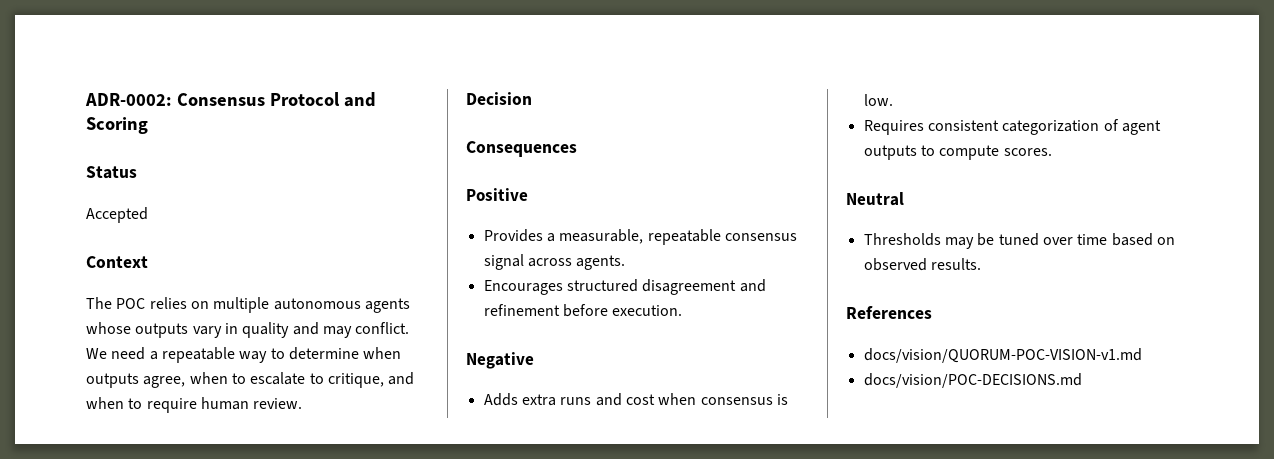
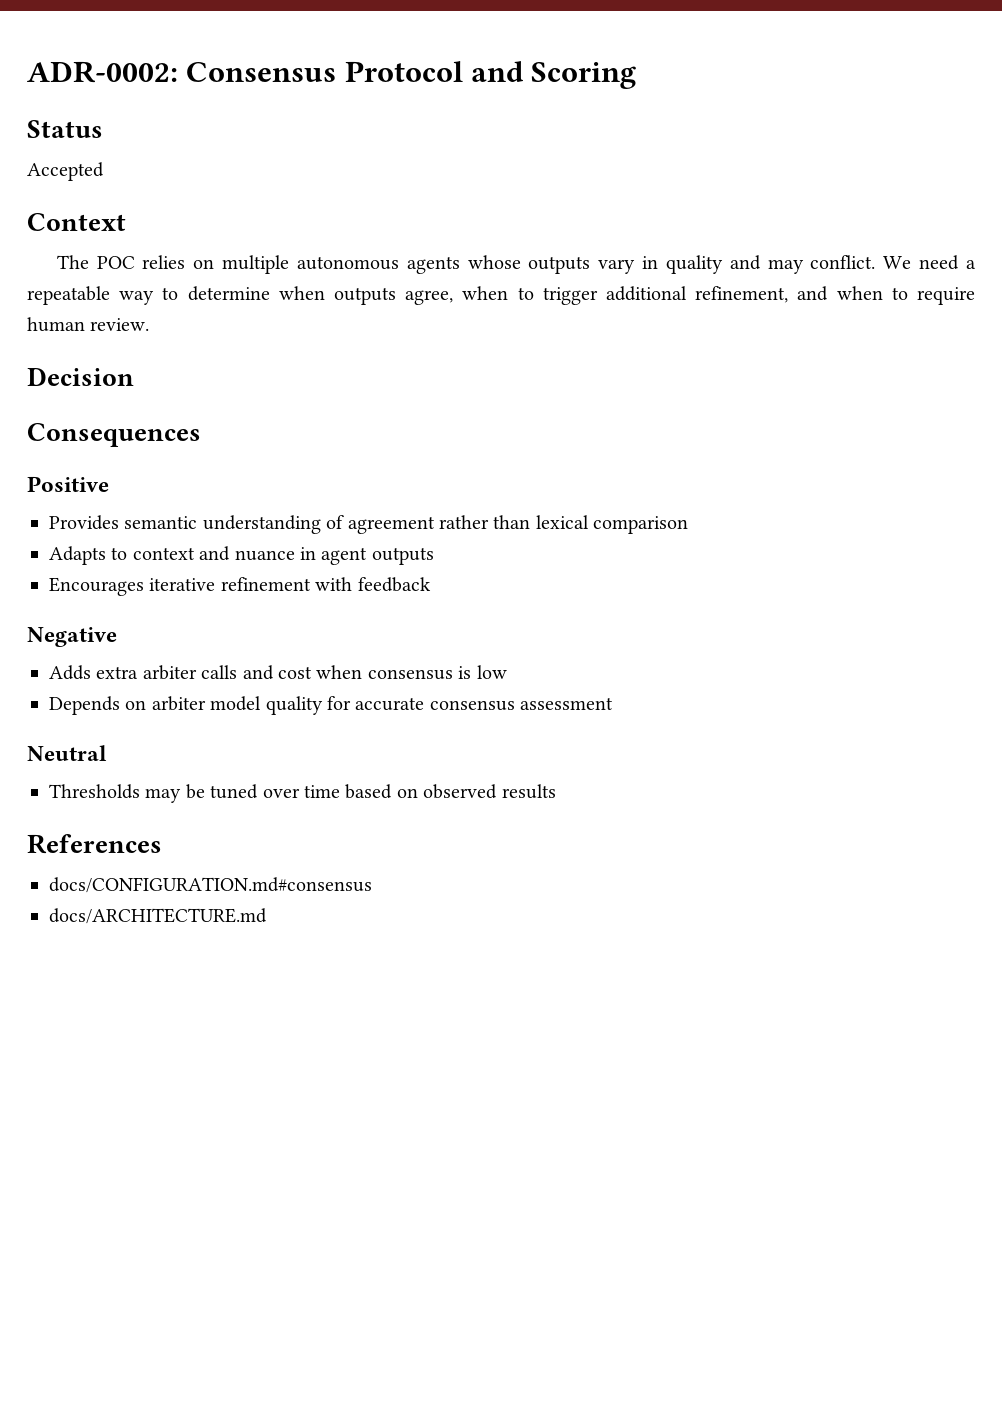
- We need a repeatable way to determine when outputs agree, when to escalate to critique, and when to require human review.
+ We need a repeatable way to determine when outputs agree, when to trigger additional refinement, and when to require human review.
- Provides a measurable, repeatable consensus signal across agents.
- Encourages structured disagreement and refinement before execution.
+ Provides semantic understanding of agreement rather than lexical comparison
+ Adapts to context and nuance in agent outputs
+ Encourages iterative refinement with feedback
- Adds extra runs and cost when consensus is low.
- Requires consistent categorization of agent outputs to compute scores.
+ Adds extra arbiter calls and cost when consensus is low
+ Depends on arbiter model quality for accurate consensus assessment
- Thresholds may be tuned over time based on observed results.
+ Thresholds may be tuned over time based on observed results
- docs/vision/QUORUM-POC-VISION-v1.md
- docs/vision/POC-DECISIONS.md
+ docs/CONFIGURATION.md#consensus
+ docs/ARCHITECTURE.md

